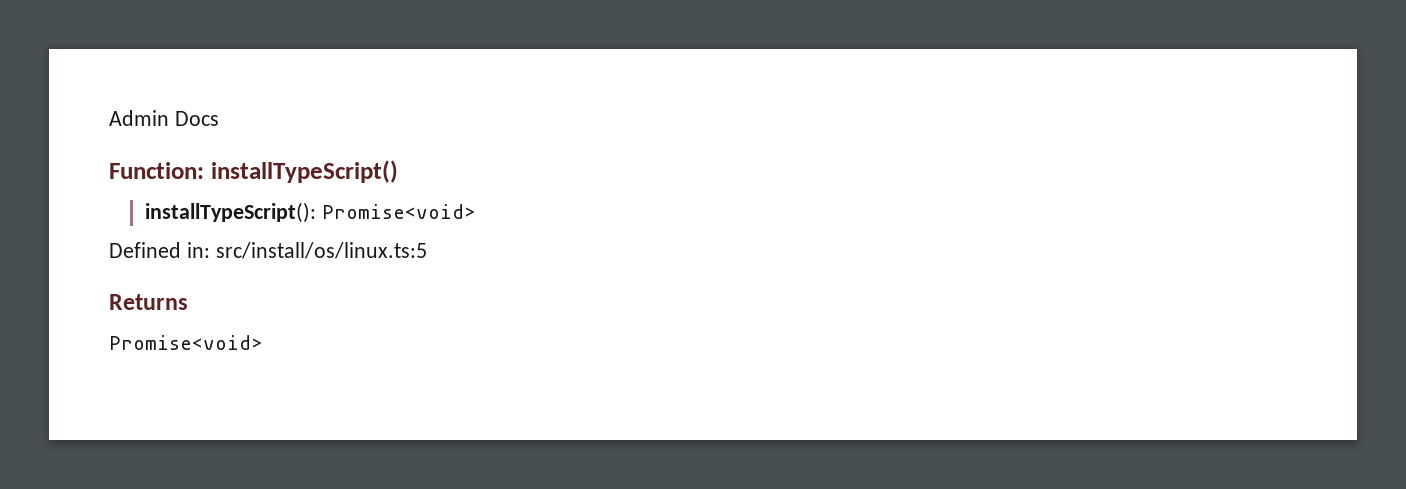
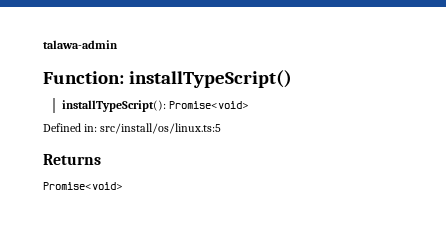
- Admin Docs
+ talawa-admin

